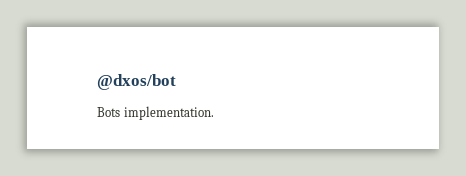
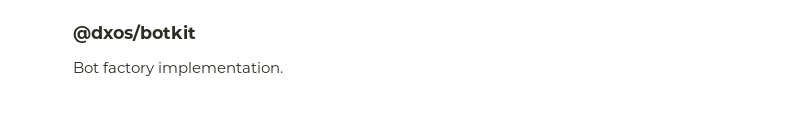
- @dxos/bot
- Bots implementation.
+ @dxos/botkit
+ Bot factory implementation.

